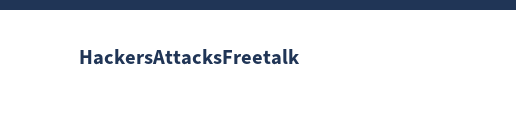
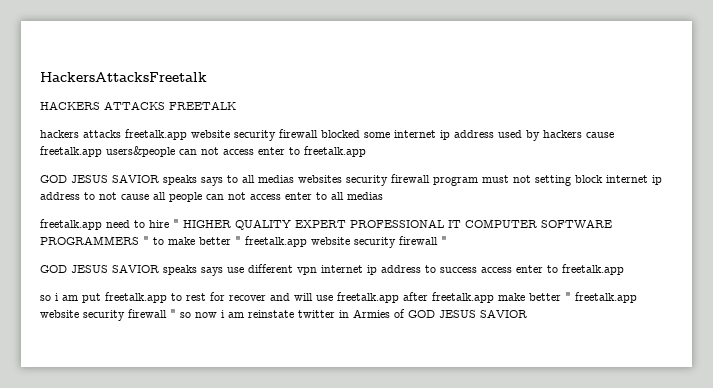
+ HACKERS ATTACKS FREETALK
+ hackers attacks freetalk.app website security firewall blocked some internet ip address used by hackers cause freetalk.app users&people can not access enter to freetalk.app
+ GOD JESUS SAVIOR speaks says to all medias websites security firewall program must not setting block internet ip address to not cause all people can not access enter to all medias
+ freetalk.app need to hire " HIGHER QUALITY EXPERT PROFESSIONAL IT COMPUTER SOFTWARE PROGRAMMERS " to make better " freetalk.app website security firewall "
+ GOD JESUS SAVIOR speaks says use different vpn internet ip address to success access enter to freetalk.app
+ so i am put freetalk.app to rest for recover and will use freetalk.app after freetalk.app make better " freetalk.app website security firewall " so now i am reinstate twitter in Armies of GOD JESUS SAVIOR

